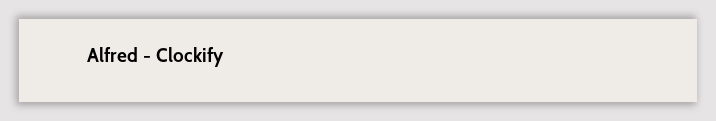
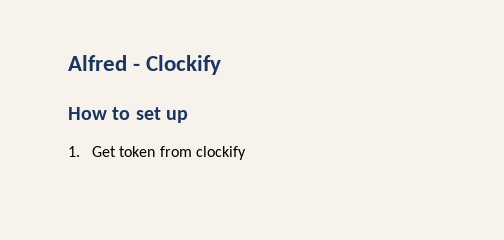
+ How to set up
+ 1. Get token from clockify

